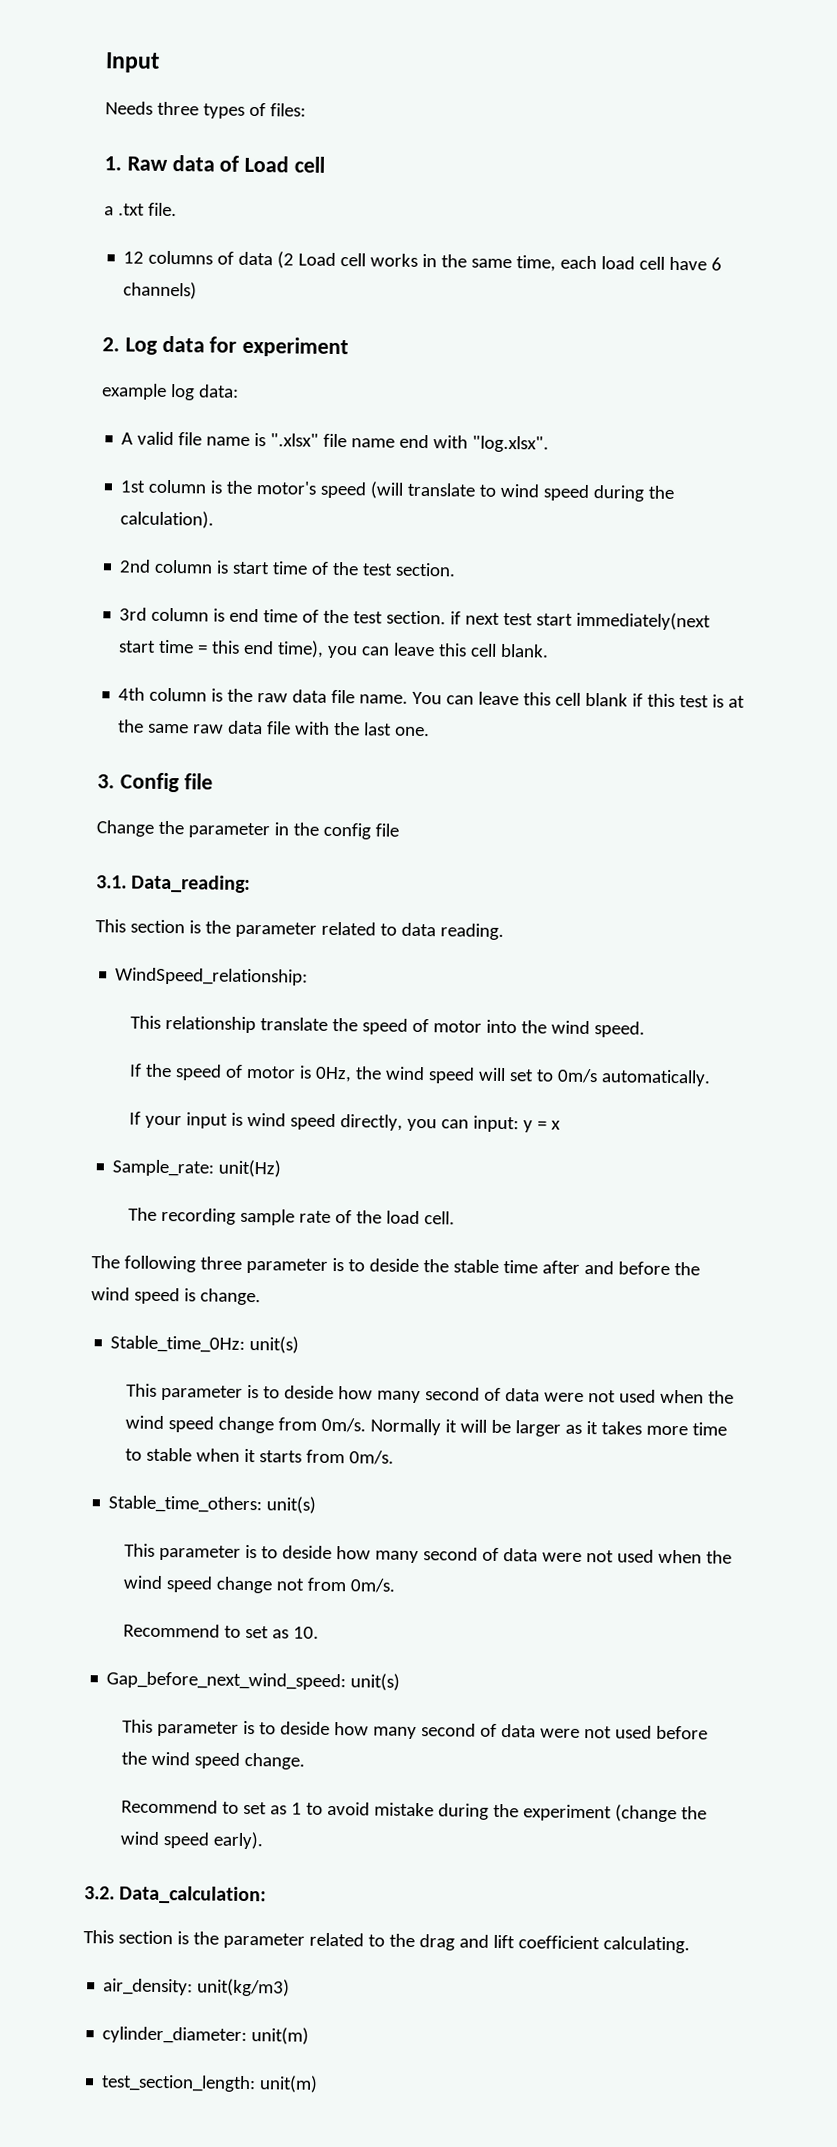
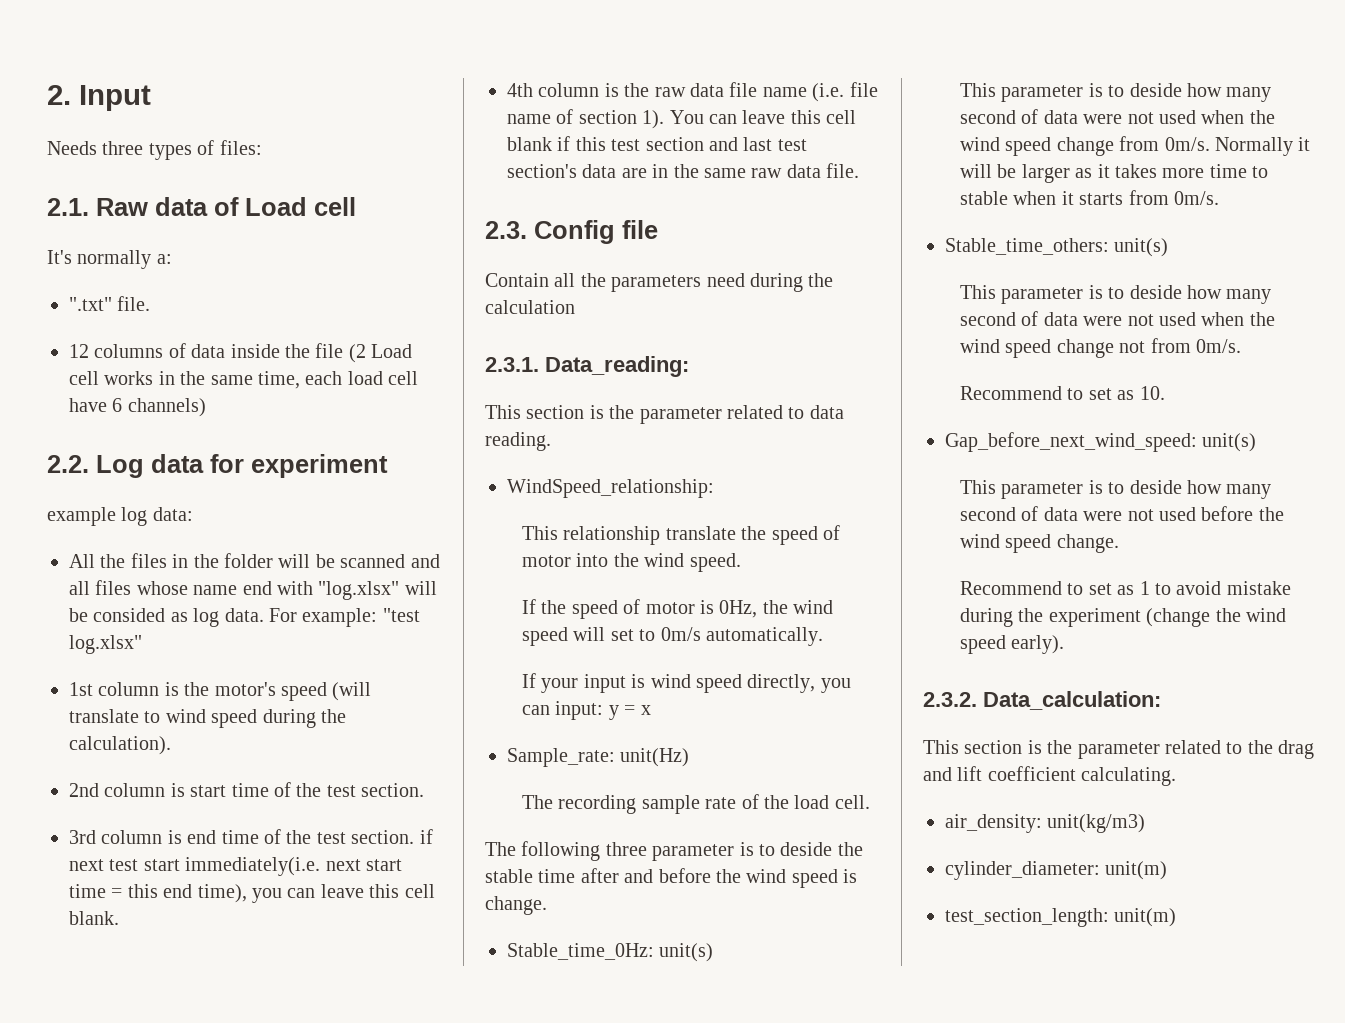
- Input
+ 2. Input
- 1. Raw data of Load cell
+ 2.1. Raw data of Load cell
- a .txt file.
+ It's normally a:
+ ".txt" file.
- 12 columns of data (2 Load cell works in the same time, each load cell have 6 channels)
+ 12 columns of data inside the file (2 Load cell works in the same time, each load cell have 6 channels)
- 2. Log data for experiment
+ 2.2. Log data for experiment
- A valid file name is ".xlsx" file name end with "log.xlsx".
+ All the files in the folder will be scanned and all files whose name end with "log.xlsx" will be consided as log data. For example: "test log.xlsx"
- 3rd column is end time of the test section. if next test start immediately(next start time = this end time), you can leave this cell blank.
+ 3rd column is end time of the test section. if next test start immediately(i.e. next start time = this end time), you can leave this cell blank.
- 4th column is the raw data file name.
+ 4th column is the raw data file name (i.e. file name of section 1).
- You can leave this cell blank if this test is at the same raw data file with the last one.
- 3. Config file
- Change the parameter in the config file
- 3.1. Data_reading:
+ You can leave this cell blank if this test section and last test section's data are in the same raw data file.
+ 2.3. Config file
+ Contain all the parameters need during the calculation
+ 2.3.1. Data_reading:
- 3.2. Data_calculation:
+ 2.3.2. Data_calculation:

